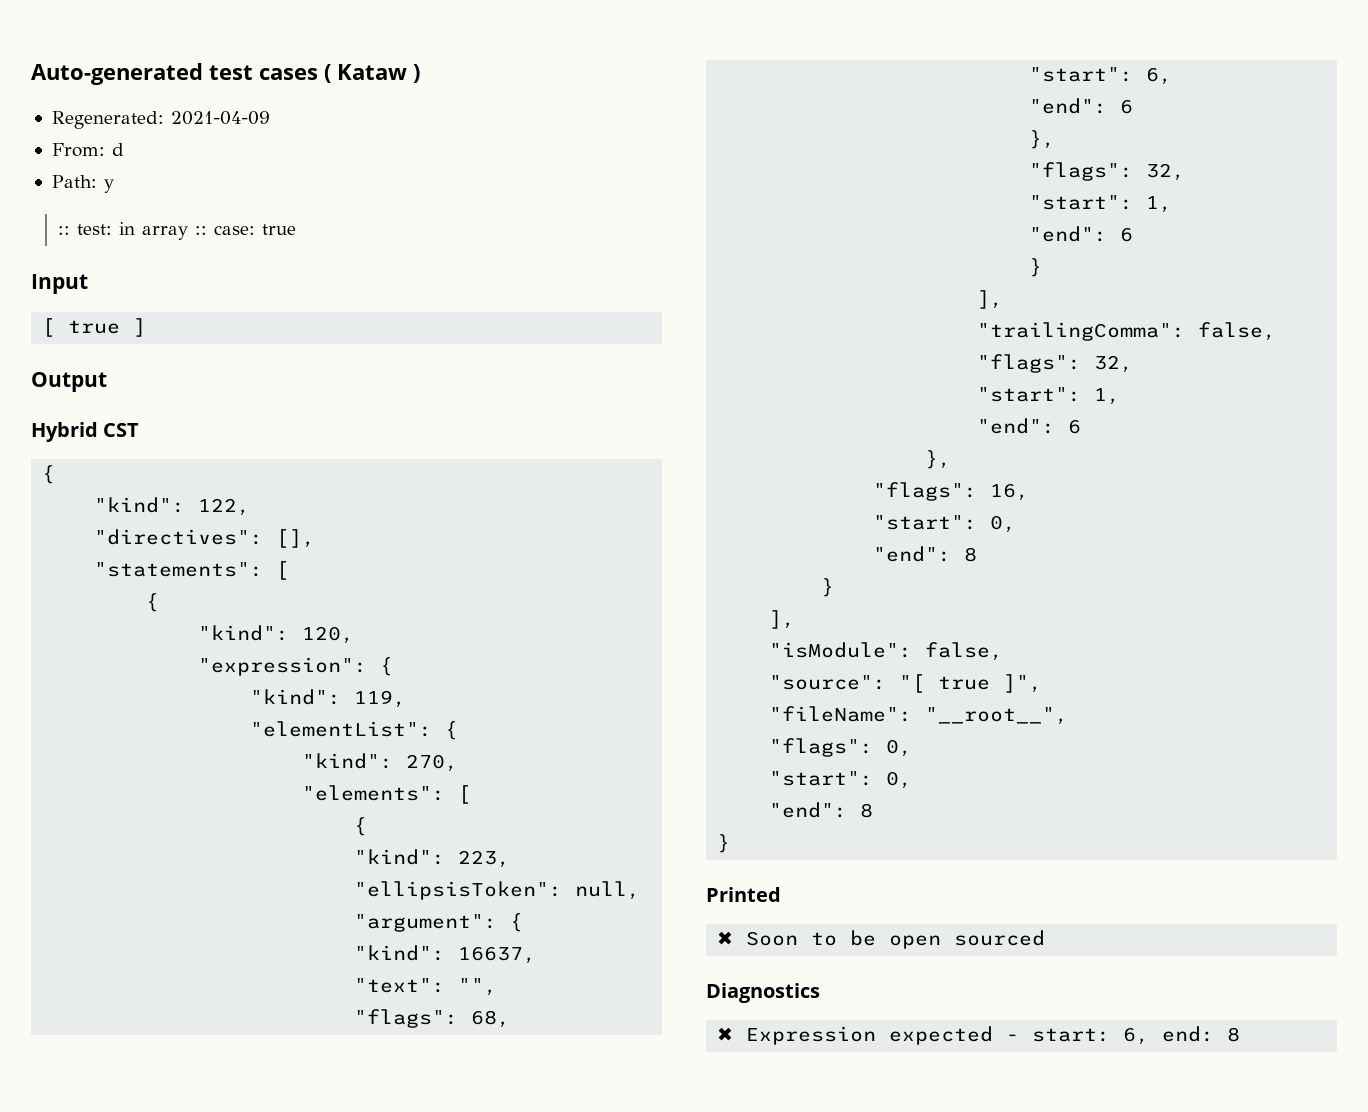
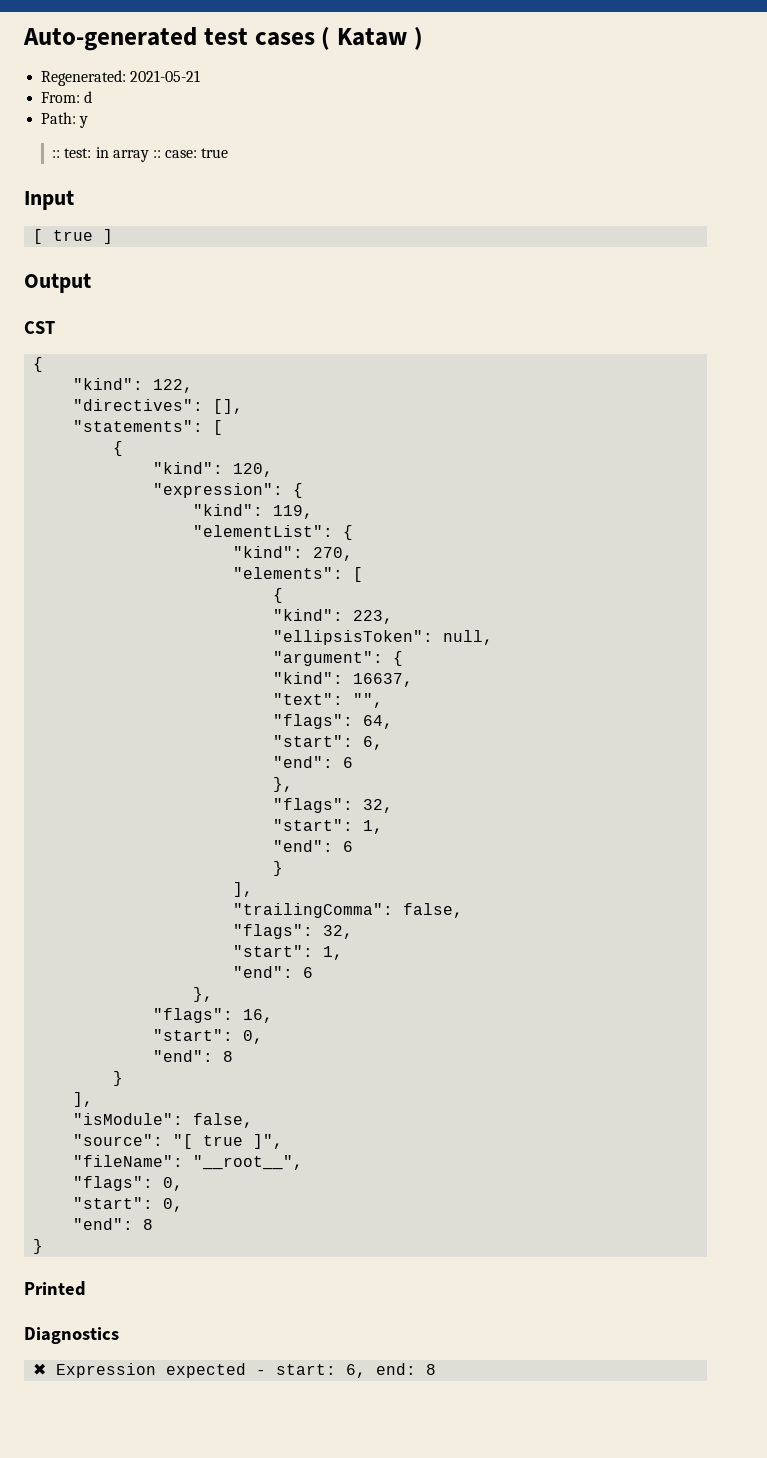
- Regenerated: 2021-04-09
+ Regenerated: 2021-05-21
- Hybrid CST
+ CST
- "flags": 68,
+ "flags": 64,
- ✖ Soon to be open sourced

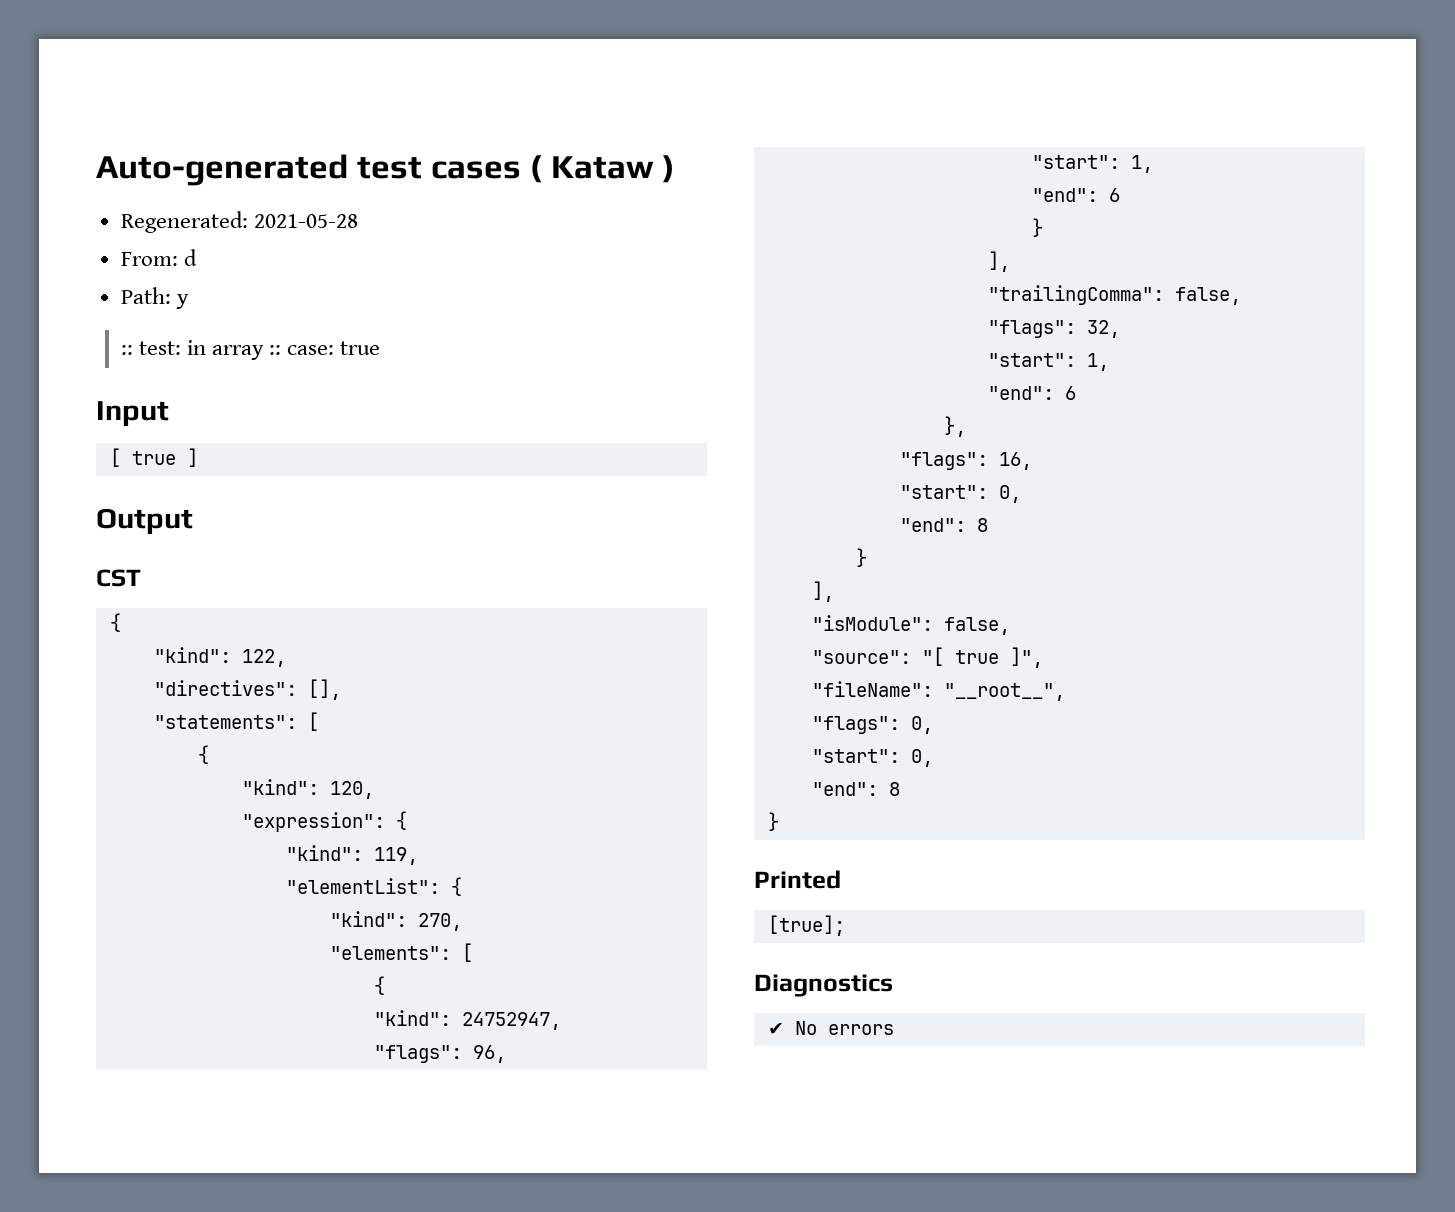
- Regenerated: 2021-05-21
+ Regenerated: 2021-05-28
- "kind": 223,
- "ellipsisToken": null,
- "argument": {
- "kind": 16637,
- "text": "",
- "flags": 64,
- "start": 6,
- "end": 6
- },
- "flags": 32,
+ "kind": 24752947,
+ "flags": 96,
+ [true];
- ✖ Expression expected - start: 6, end: 8
+ ✔ No errors

